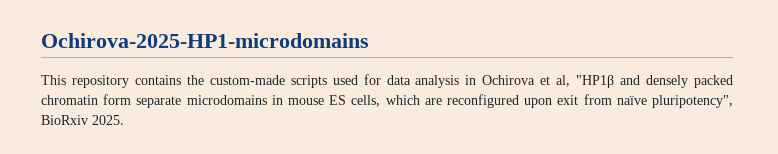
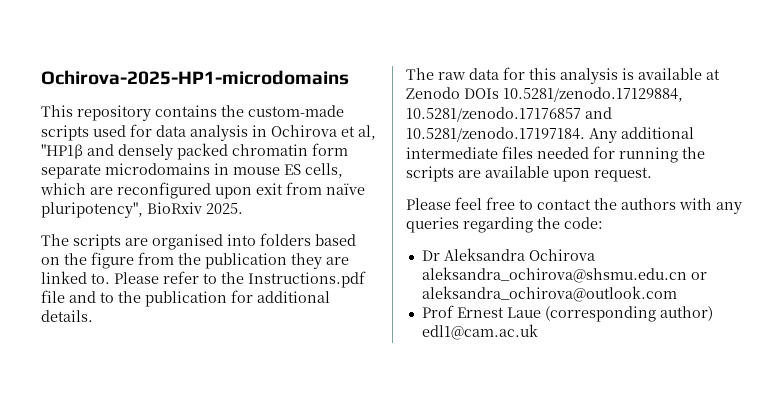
+ The scripts are organised into folders based on the figure from the publication they are linked to. Please refer to the Instructions.pdf file and to the publication for additional details.
+ The raw data for this analysis is available at Zenodo DOIs 10.5281/zenodo.17129884, 10.5281/zenodo.17176857 and 10.5281/zenodo.17197184. Any additional intermediate files needed for running the scripts are available upon request.
+ Please feel free to contact the authors with any queries regarding the code:
+ Dr Aleksandra Ochirova aleksandra_ochirova@shsmu.edu.cn or aleksandra_ochirova@outlook.com
+ Prof Ernest Laue (corresponding author) edl1@cam.ac.uk

